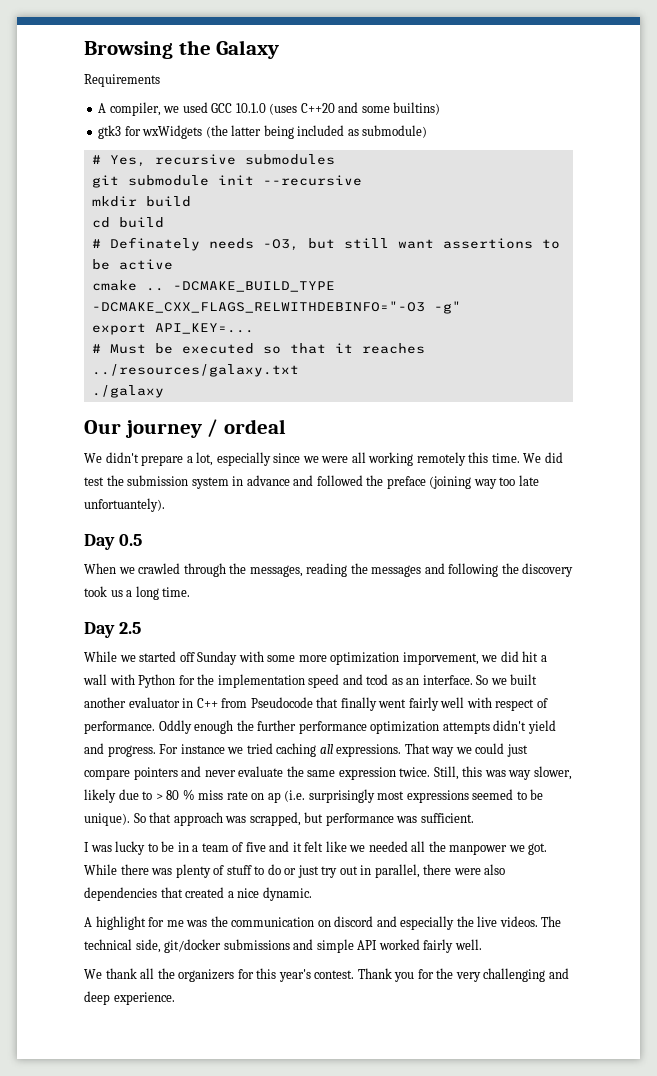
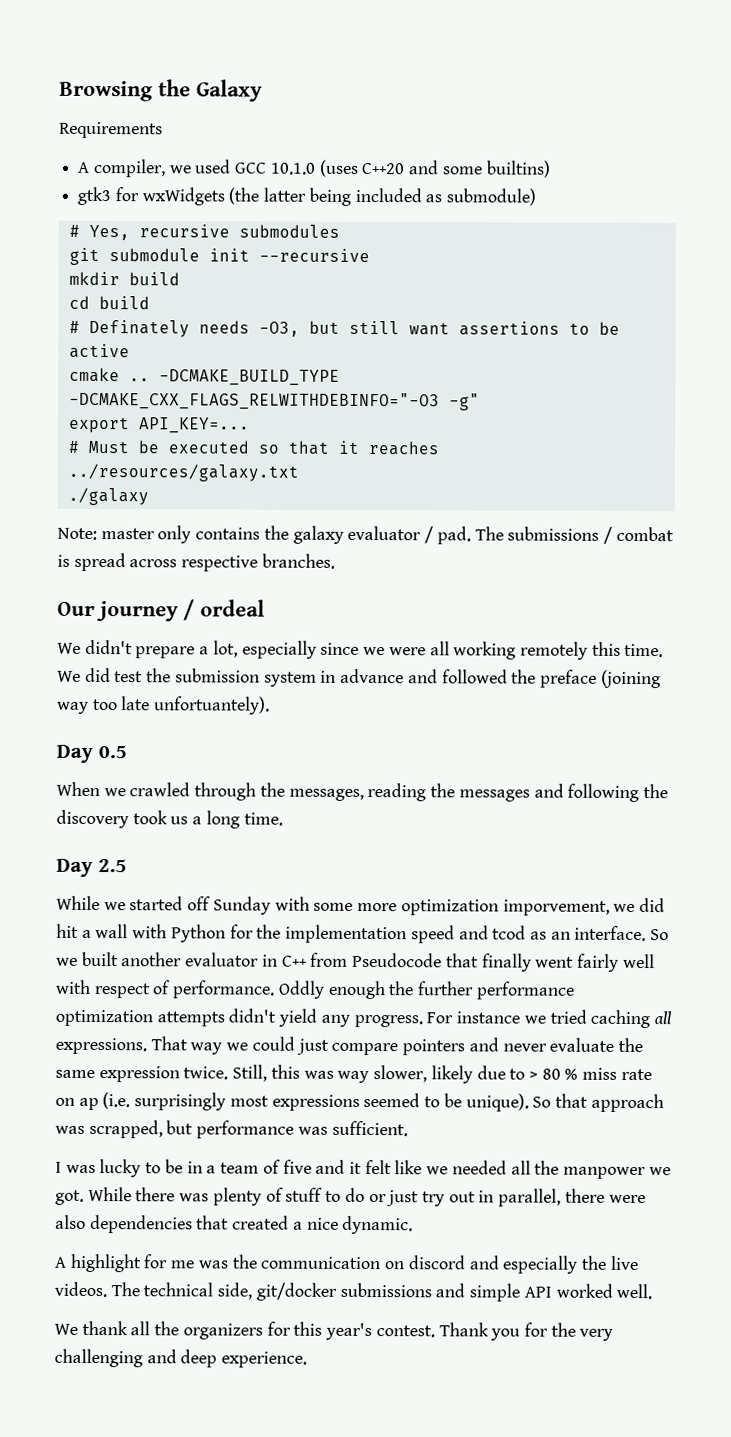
+ Note: master only contains the galaxy evaluator / pad. The submissions / combat is spread across respective branches.
- Oddly enough the further performance optimization attempts didn't yield and progress.
+ Oddly enough the further performance optimization attempts didn't yield any progress.
- The technical side, git/docker submissions and simple API worked fairly well.
+ The technical side, git/docker submissions and simple API worked well.

